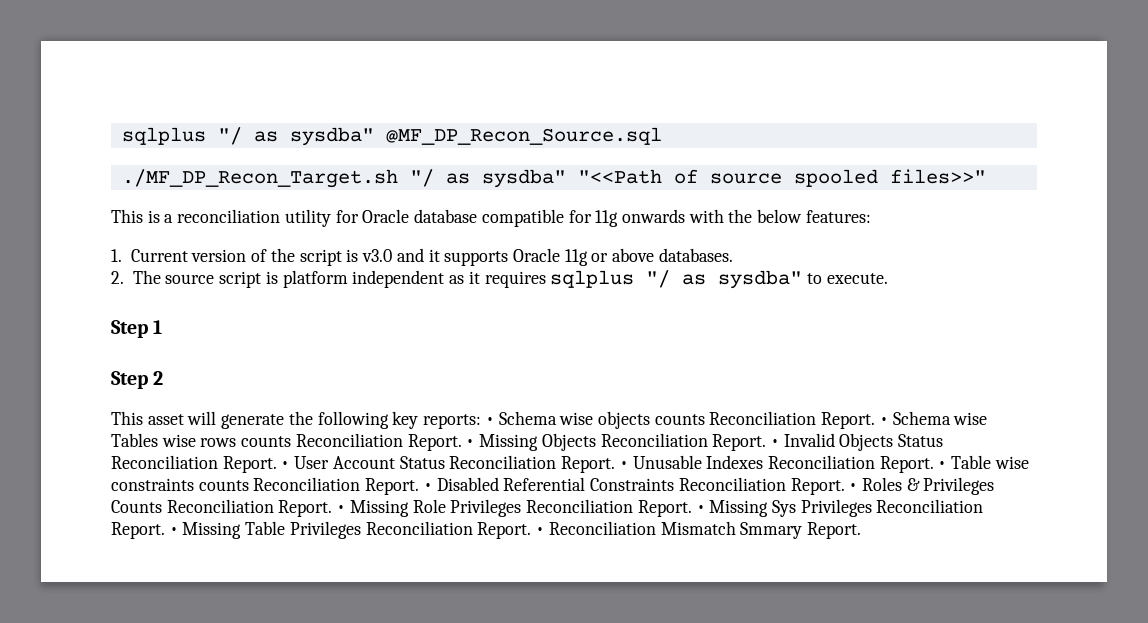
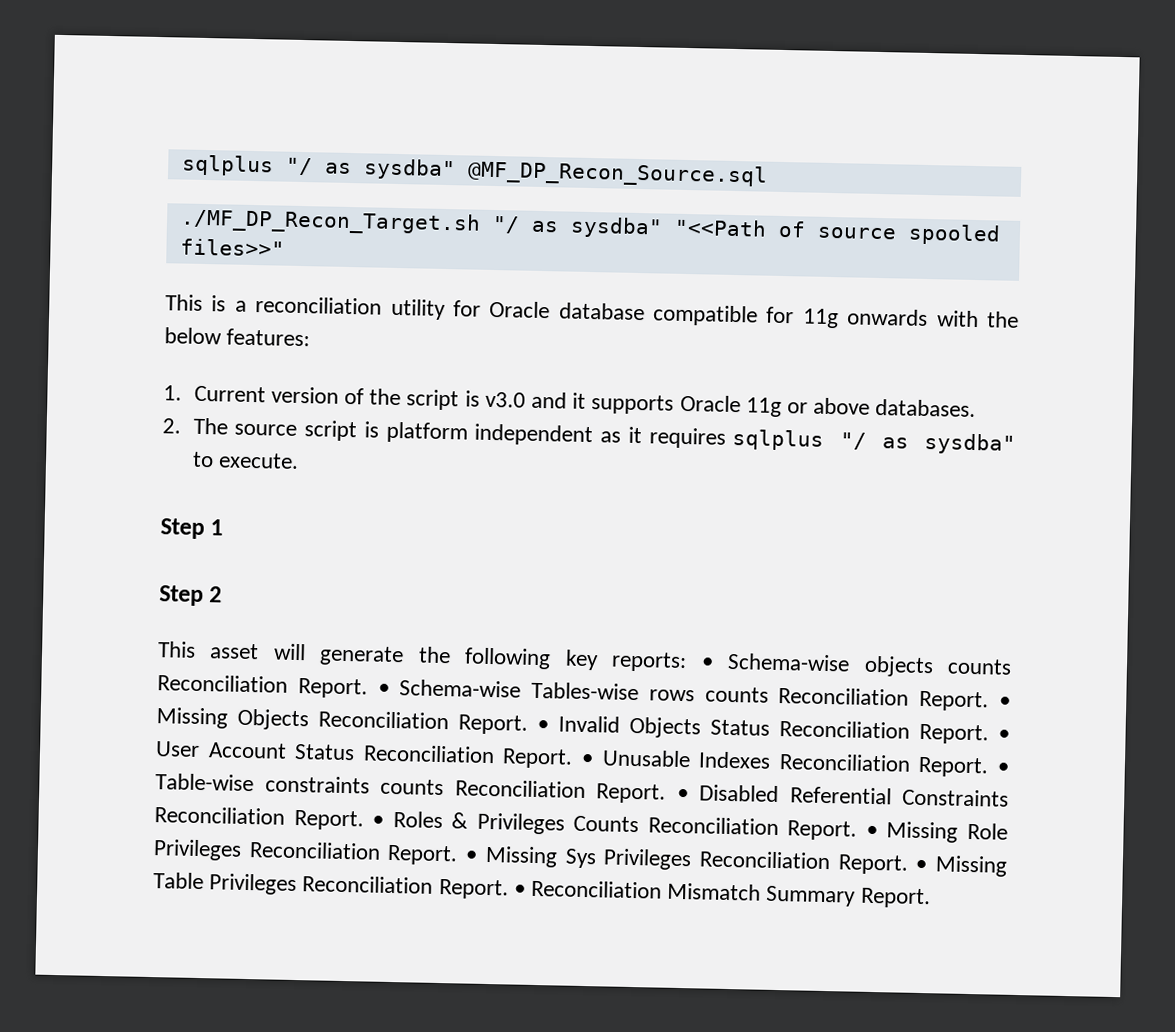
- This asset will generate the following key reports: • Schema wise objects counts Reconciliation Report.
+ This asset will generate the following key reports: • Schema-wise objects counts Reconciliation Report.
- • Schema wise Tables wise rows counts Reconciliation Report.
+ • Schema-wise Tables-wise rows counts Reconciliation Report.
- • Table wise constraints counts Reconciliation Report.
+ • Table-wise constraints counts Reconciliation Report.
- • Reconciliation Mismatch Smmary Report.
+ • Reconciliation Mismatch Summary Report.

